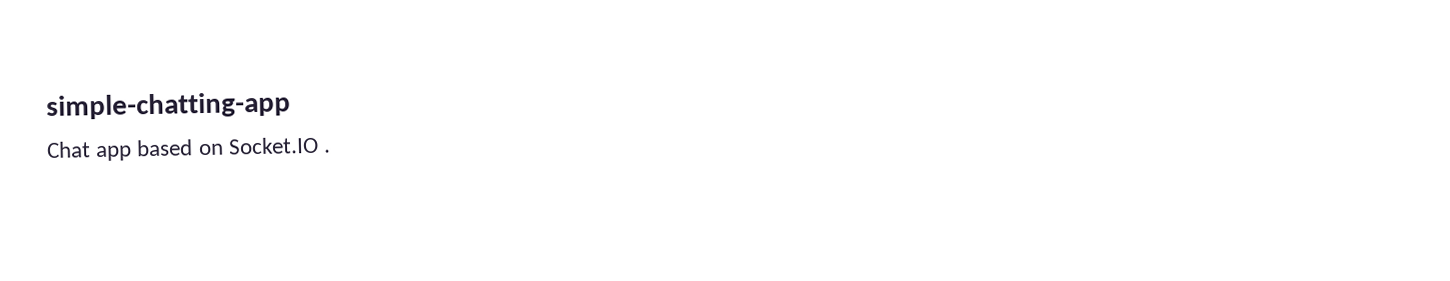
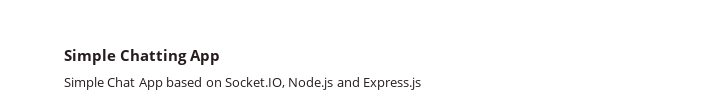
- simple-chatting-app
- Chat app based on Socket.IO .
+ Simple Chatting App
+ Simple Chat App based on Socket.IO, Node.js and Express.js

